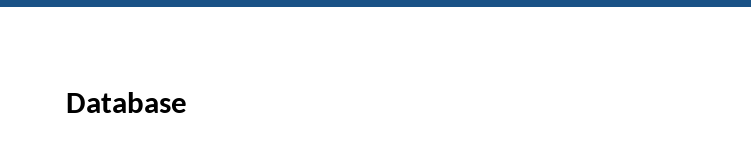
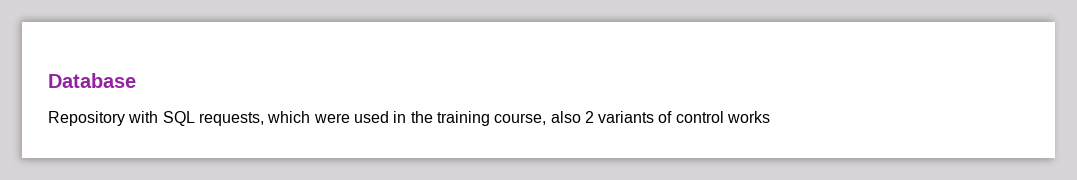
+ Repository with SQL requests, which were used in the training course, also 2 variants of control works

